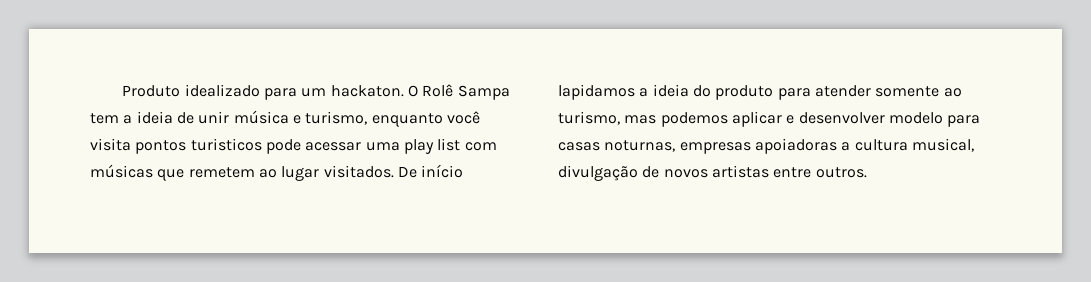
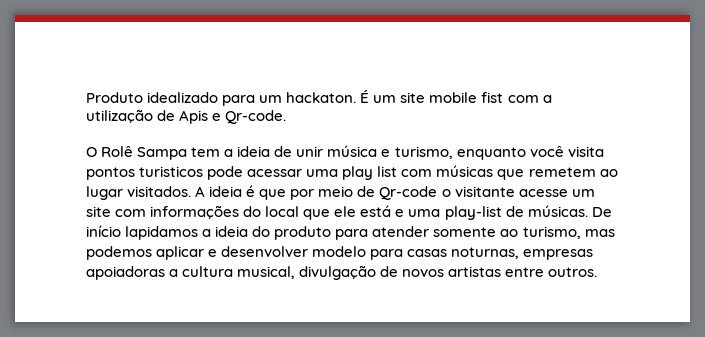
- Produto idealizado para um hackaton. O Rolê Sampa tem a ideia de unir música e turismo, enquanto você visita pontos turisticos pode acessar uma play list com músicas que remetem ao lugar visitados.
+ Produto idealizado para um hackaton. É um site mobile fist com a utilização de Apis e Qr-code.
+ O Rolê Sampa tem a ideia de unir música e turismo, enquanto você visita pontos turisticos pode acessar uma play list com músicas que remetem ao lugar visitados.
+ A ideia é que por meio de Qr-code o visitante acesse um site com informações do local que ele está e uma play-list de músicas.

